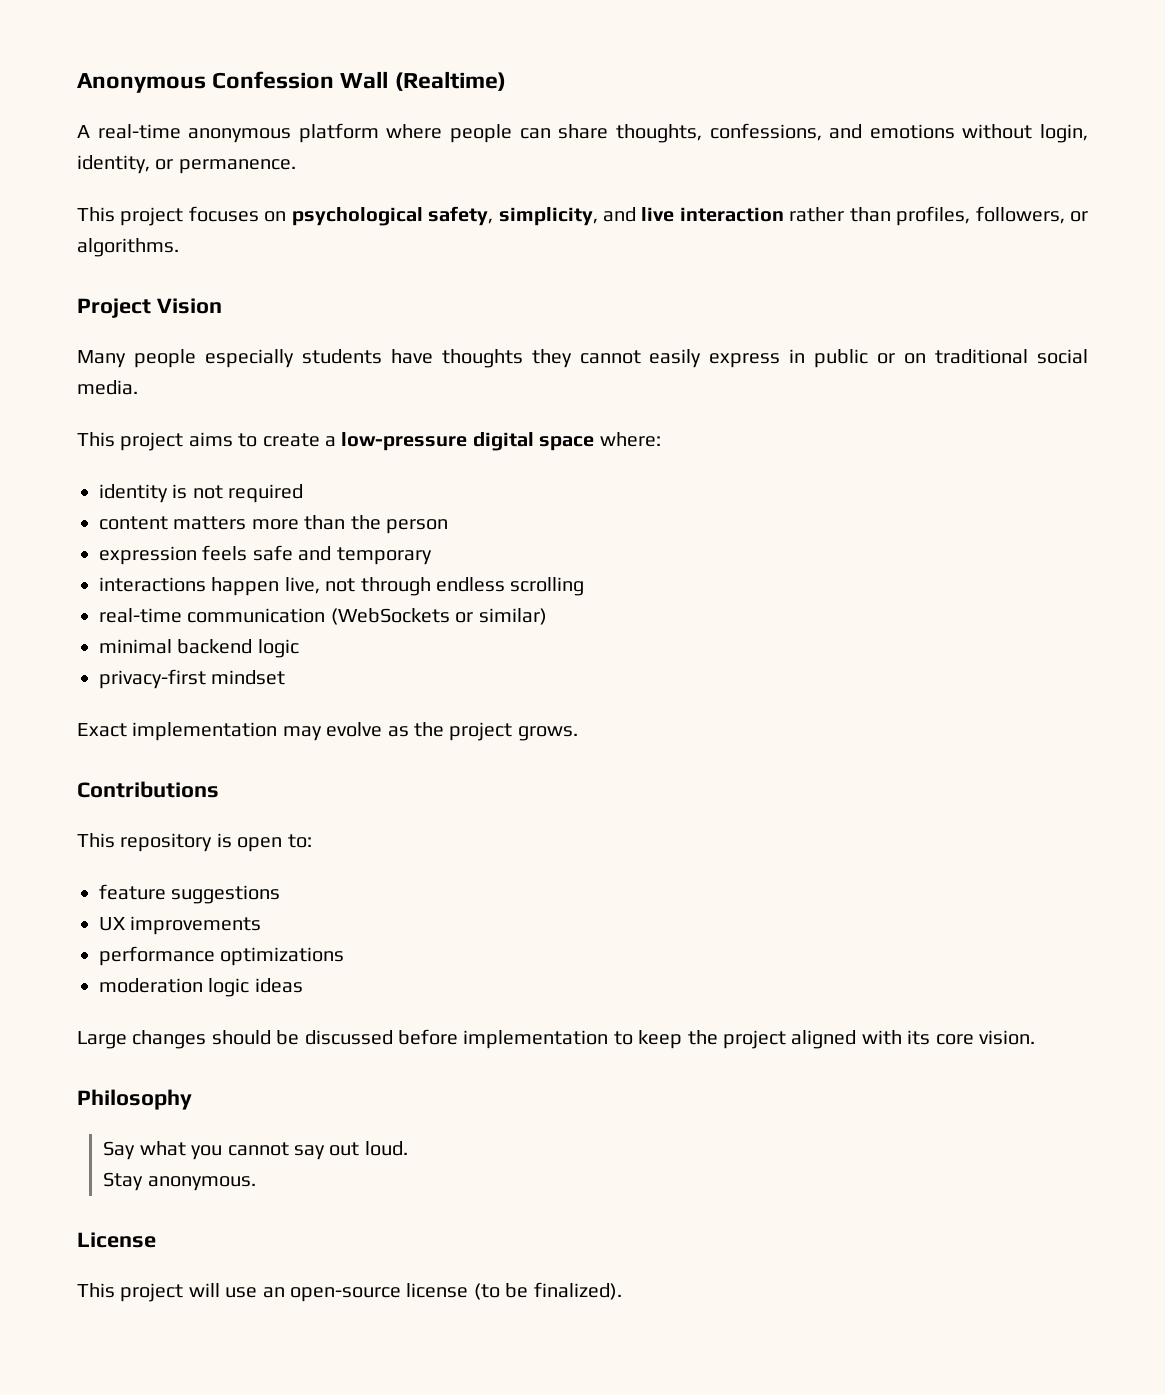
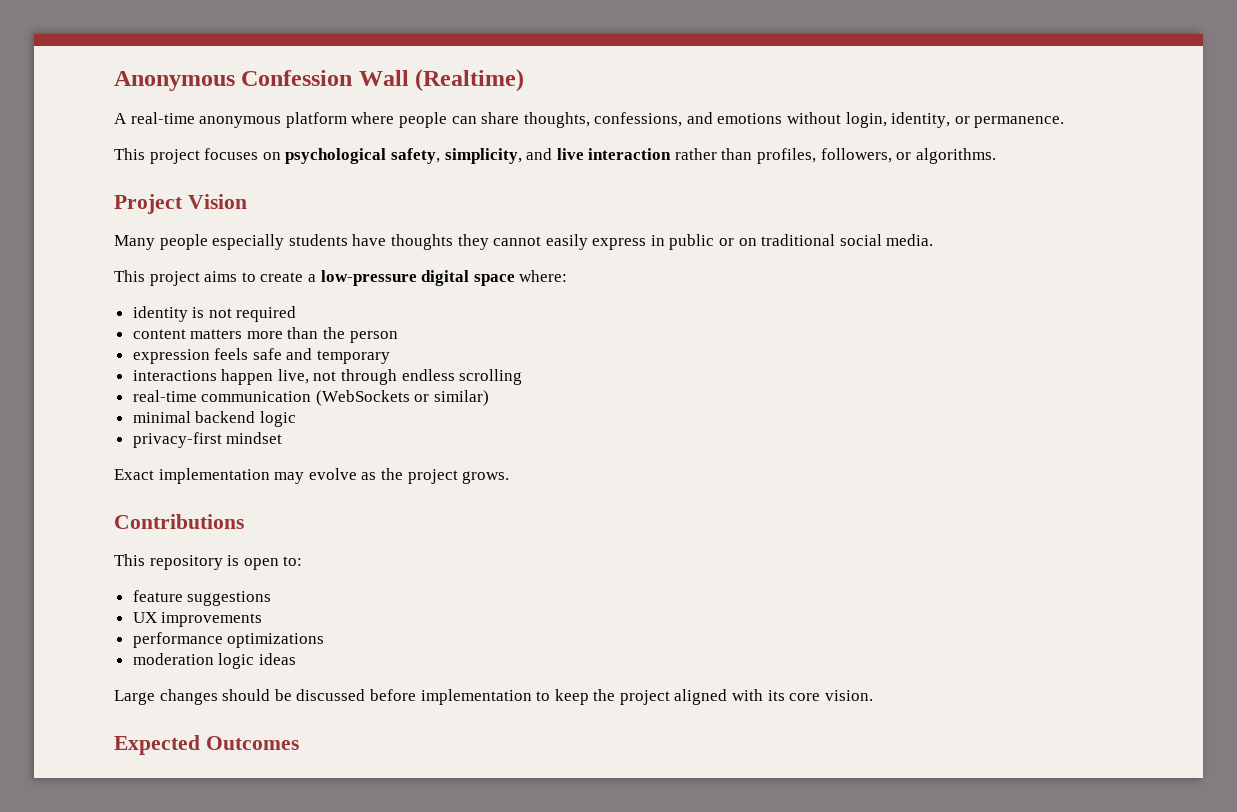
- Philosophy
- Say what you cannot say out loud.
- Stay anonymous.
- License
- This project will use an open-source license (to be finalized).
+ Expected Outcomes

